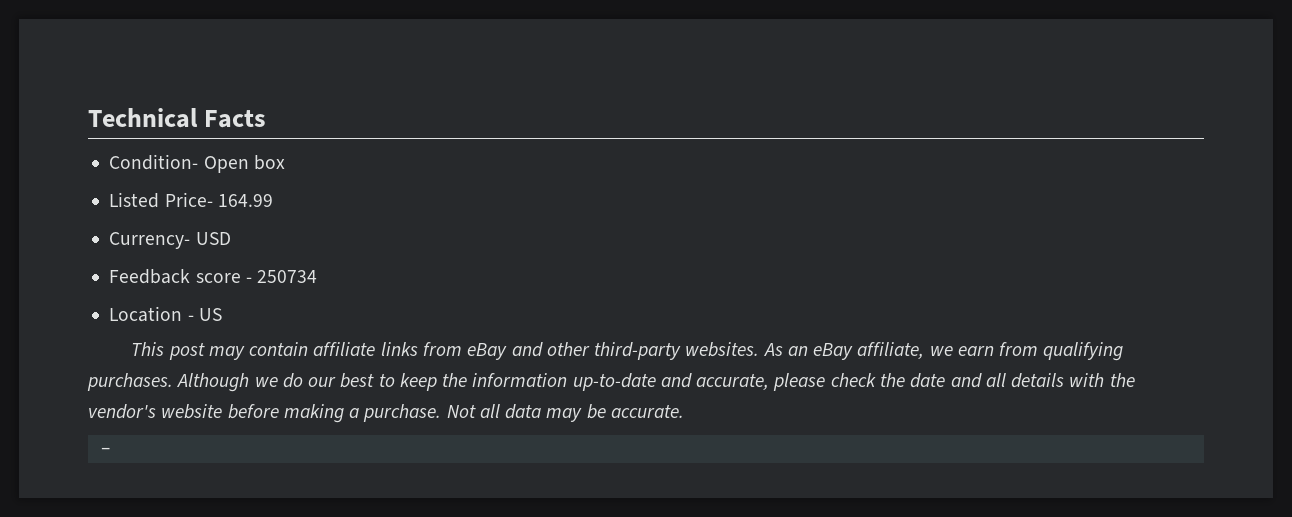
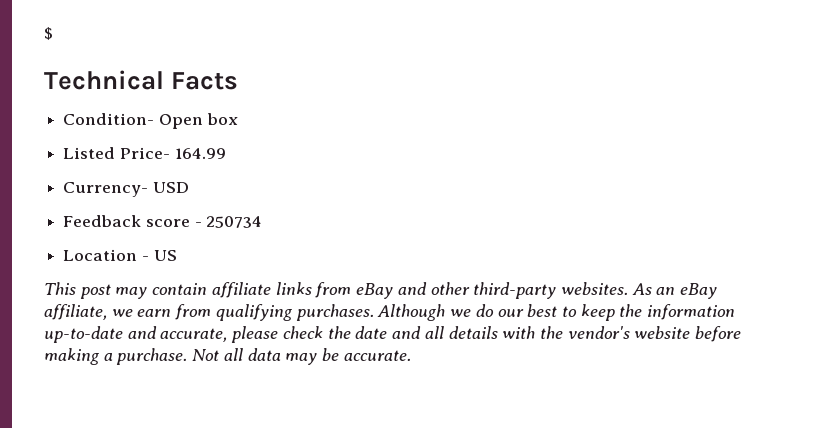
+ $
  Not all data may be accurate.
- -

